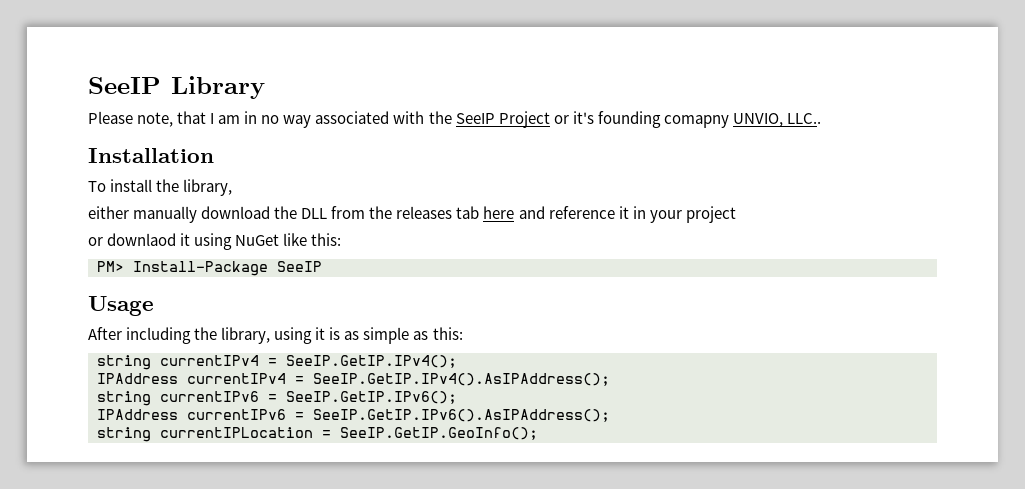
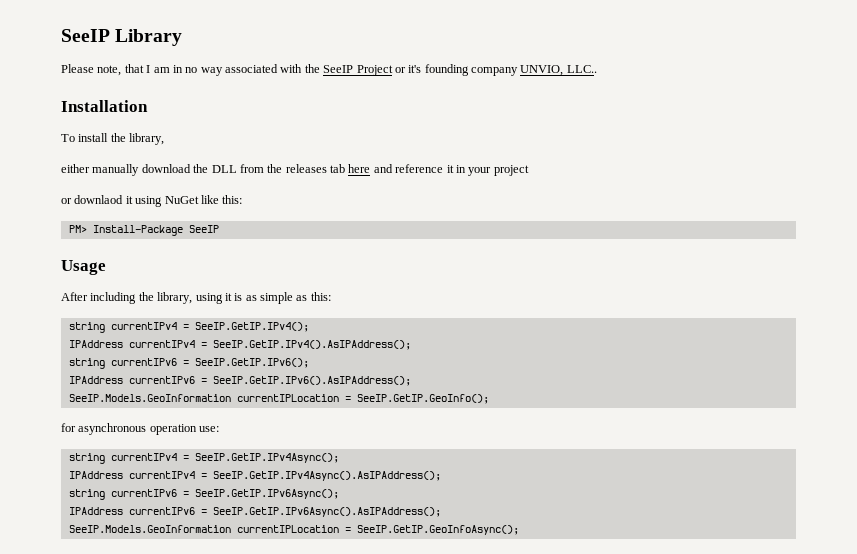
- Please note, that I am in no way associated with the SeeIP Project or it's founding comapny UNVIO, LLC..
+ Please note, that I am in no way associated with the SeeIP Project or it's founding company UNVIO, LLC..
- string currentIPLocation = SeeIP.GetIP.GeoInfo();
+ SeeIP.Models.GeoInformation currentIPLocation = SeeIP.GetIP.GeoInfo();
+ for asynchronous operation use:
+ string currentIPv4 = SeeIP.GetIP.IPv4Async();
+ IPAddress currentIPv4 = SeeIP.GetIP.IPv4Async().AsIPAddress();
+ string currentIPv6 = SeeIP.GetIP.IPv6Async();
+ IPAddress currentIPv6 = SeeIP.GetIP.IPv6Async().AsIPAddress();
+ SeeIP.Models.GeoInformation currentIPLocation = SeeIP.GetIP.GeoInfoAsync();

